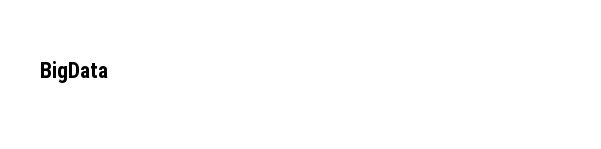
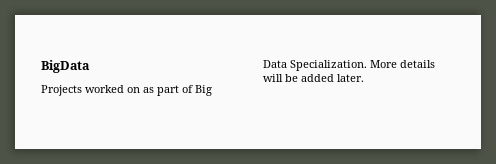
+ Projects worked on as part of Big Data Specialization. More details will be added later.

